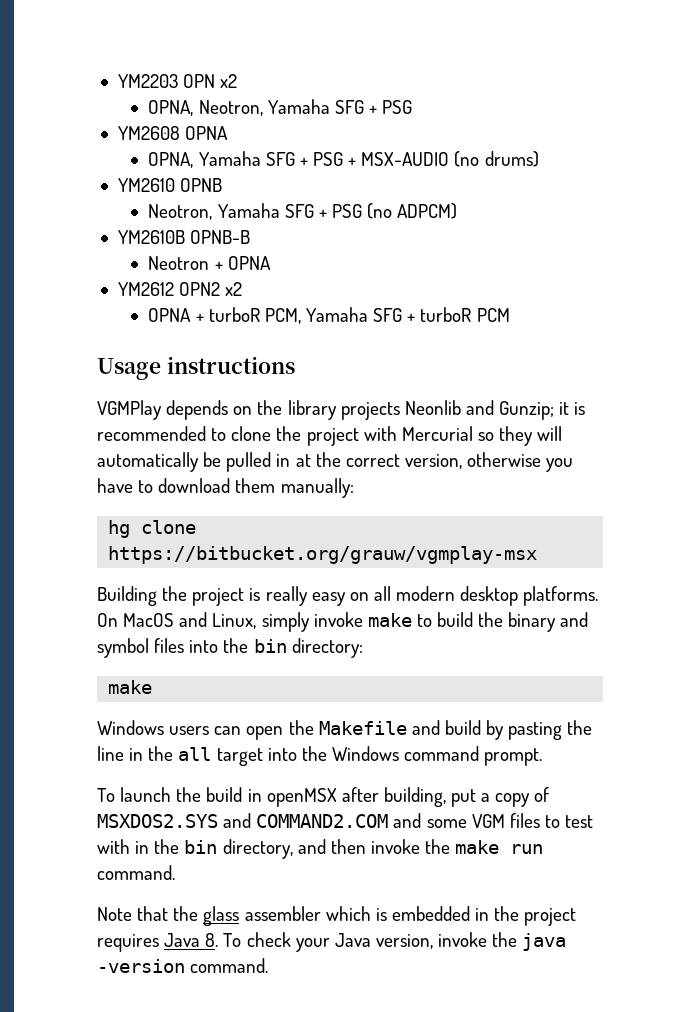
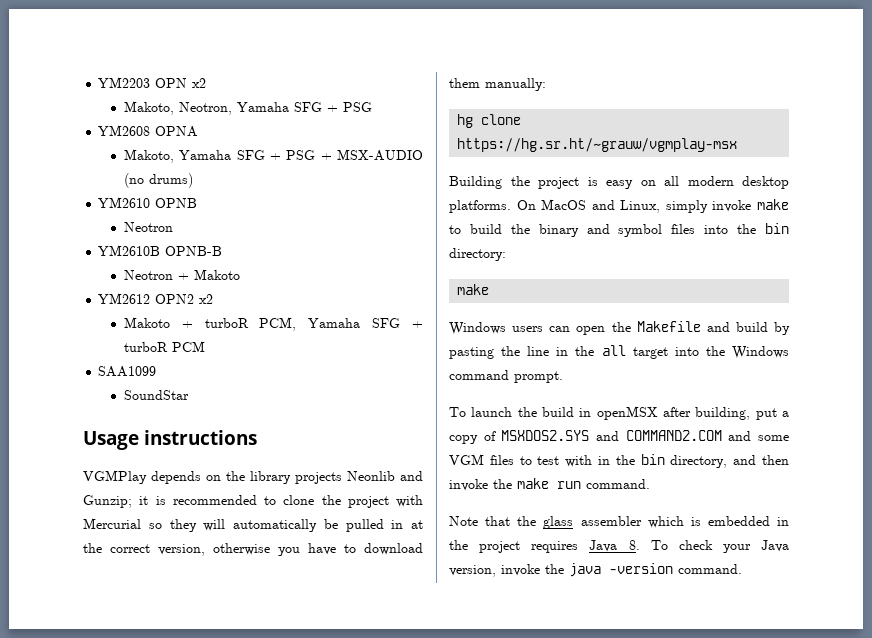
- OPNA, Neotron, Yamaha SFG + PSG
+ Makoto, Neotron, Yamaha SFG + PSG
- OPNA, Yamaha SFG + PSG + MSX-AUDIO (no drums)
+ Makoto, Yamaha SFG + PSG + MSX-AUDIO (no drums)
  YM2610 OPNB
- Neotron, Yamaha SFG + PSG (no ADPCM)
+ Neotron
- Neotron + OPNA
+ Neotron + Makoto
- OPNA + turboR PCM, Yamaha SFG + turboR PCM
+ Makoto + turboR PCM, Yamaha SFG + turboR PCM
+ SAA1099
+ SoundStar
- hg clone https://bitbucket.org/grauw/vgmplay-msx
+ hg clone https://hg.sr.ht/~grauw/vgmplay-msx
- Building the project is really easy on all modern desktop platforms.
+ Building the project is easy on all modern desktop platforms.

